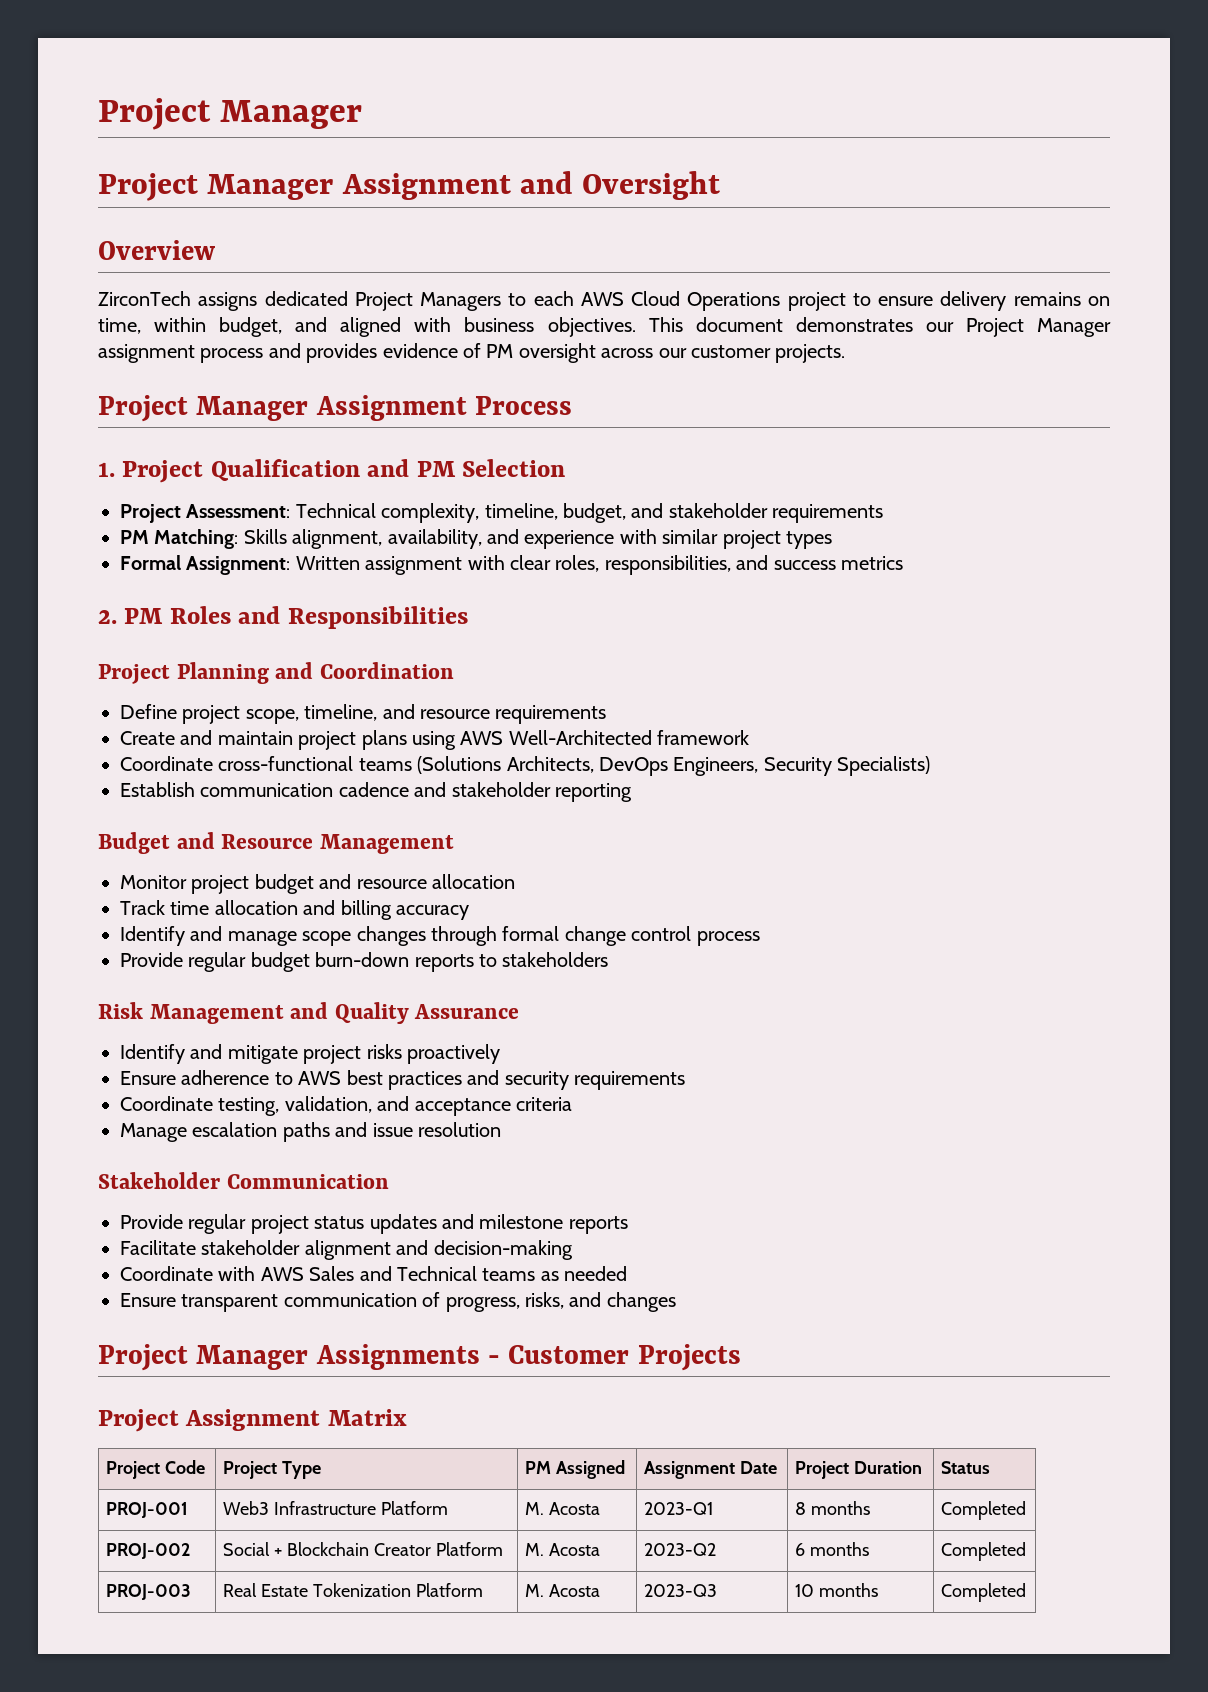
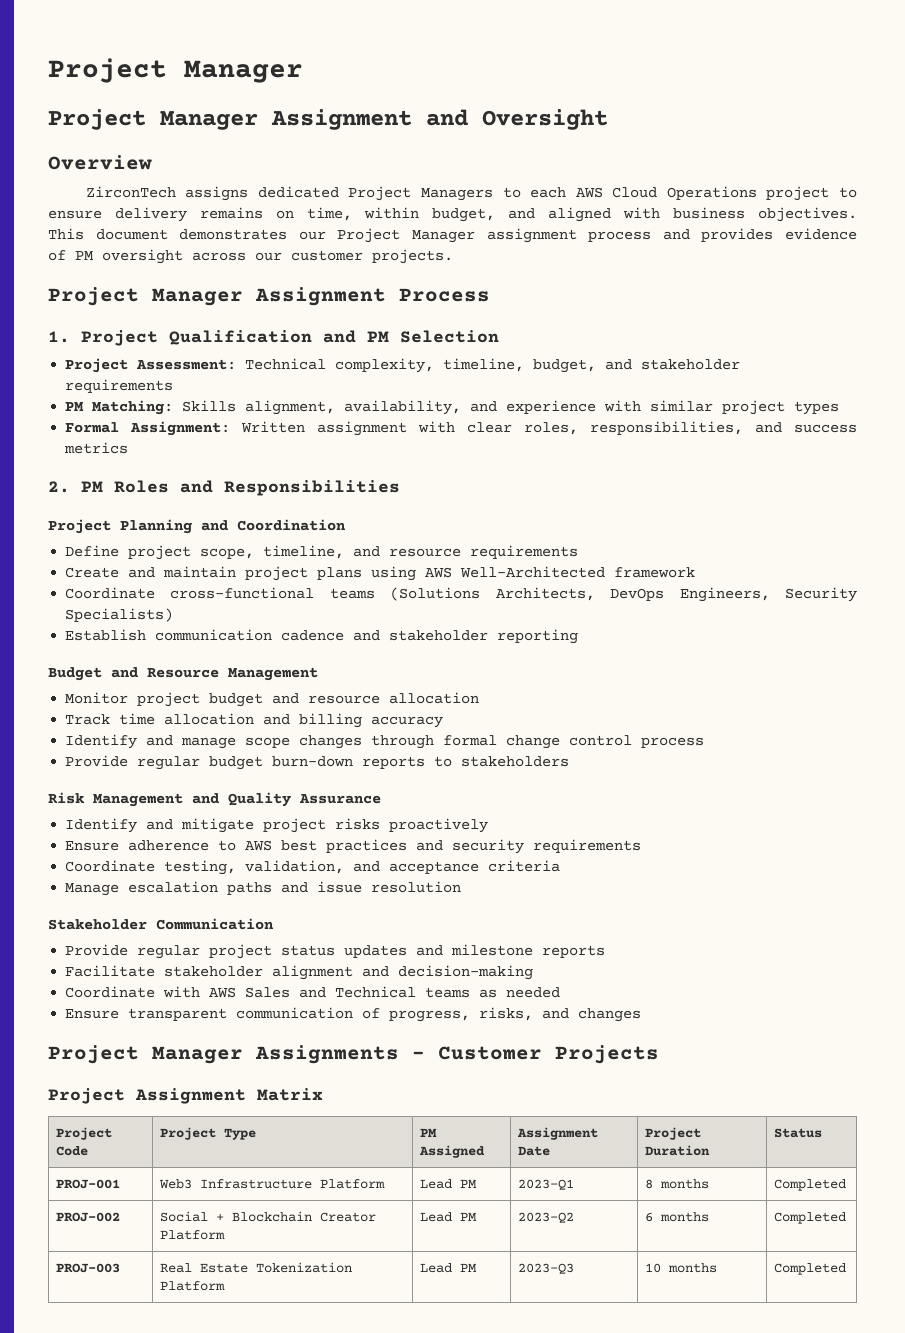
- PROJ-001 | Web3 Infrastructure Platform | M. Acosta | 2023-Q1 | 8 months | Completed
+ PROJ-001 | Web3 Infrastructure Platform | Lead PM | 2023-Q1 | 8 months | Completed
- PROJ-002 | Social + Blockchain Creator Platform | M. Acosta | 2023-Q2 | 6 months | Completed
+ PROJ-002 | Social + Blockchain Creator Platform | Lead PM | 2023-Q2 | 6 months | Completed
- PROJ-003 | Real Estate Tokenization Platform | M. Acosta | 2023-Q3 | 10 months | Completed
+ PROJ-003 | Real Estate Tokenization Platform | Lead PM | 2023-Q3 | 10 months | Completed

